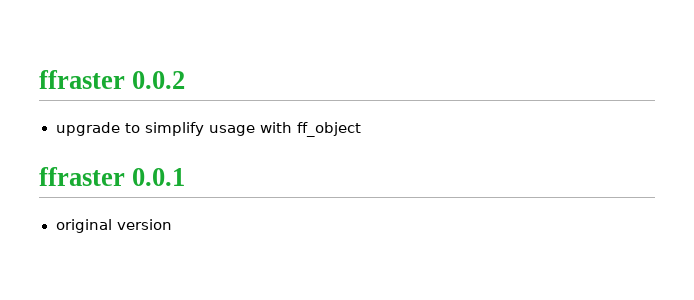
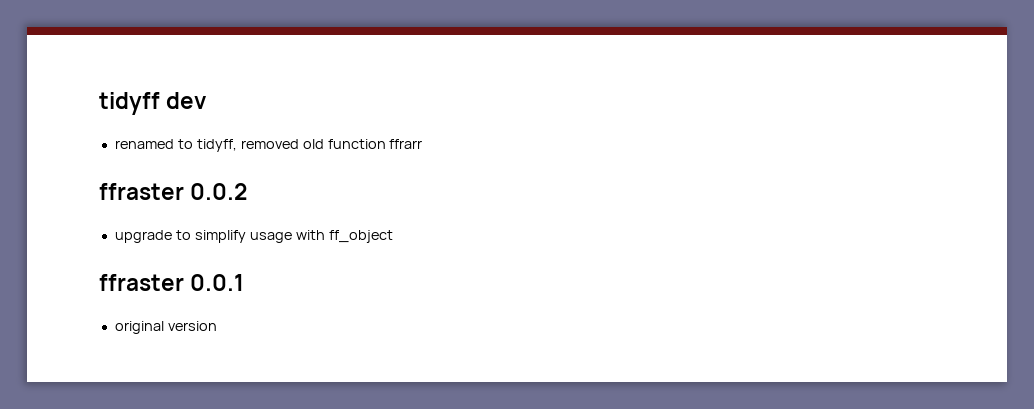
+ tidyff dev
+ renamed to tidyff, removed old function ffrarr

